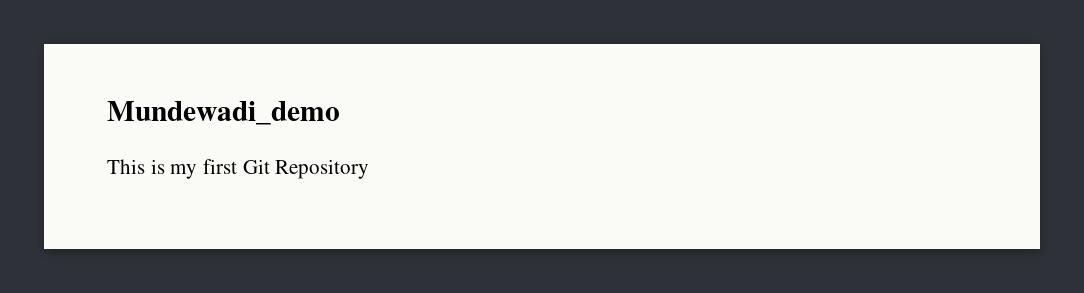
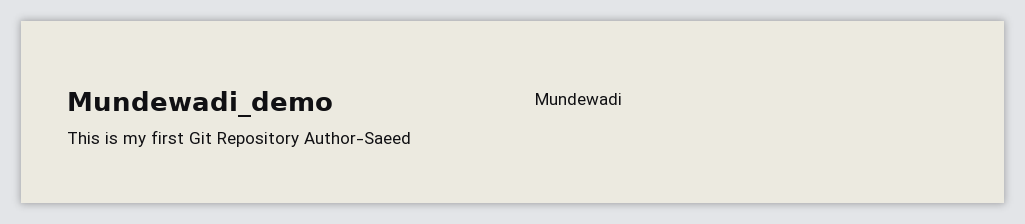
- This is my first Git Repository
+ This is my first Git Repository Author-Saeed Mundewadi

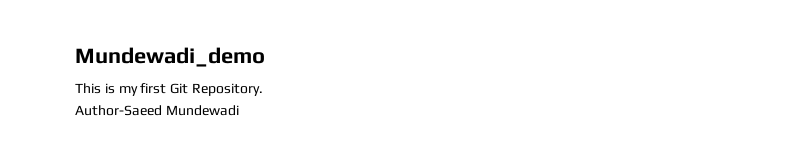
- This is my first Git Repository Author-Saeed Mundewadi
+ This is my first Git Repository.
+ Author-Saeed Mundewadi

